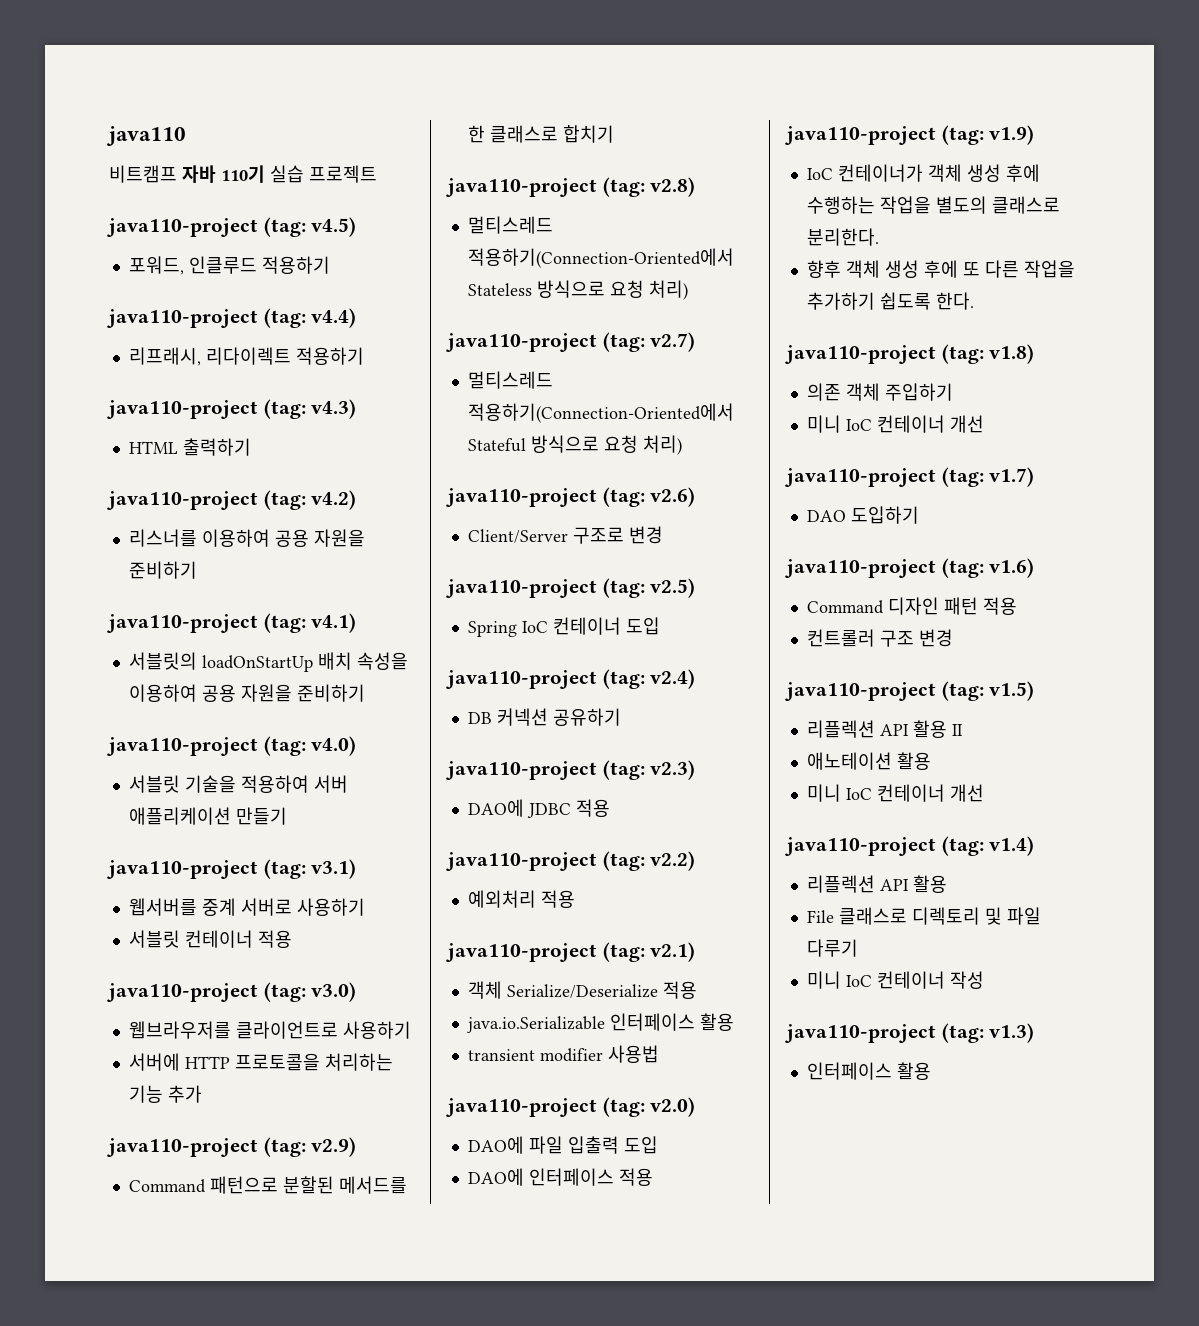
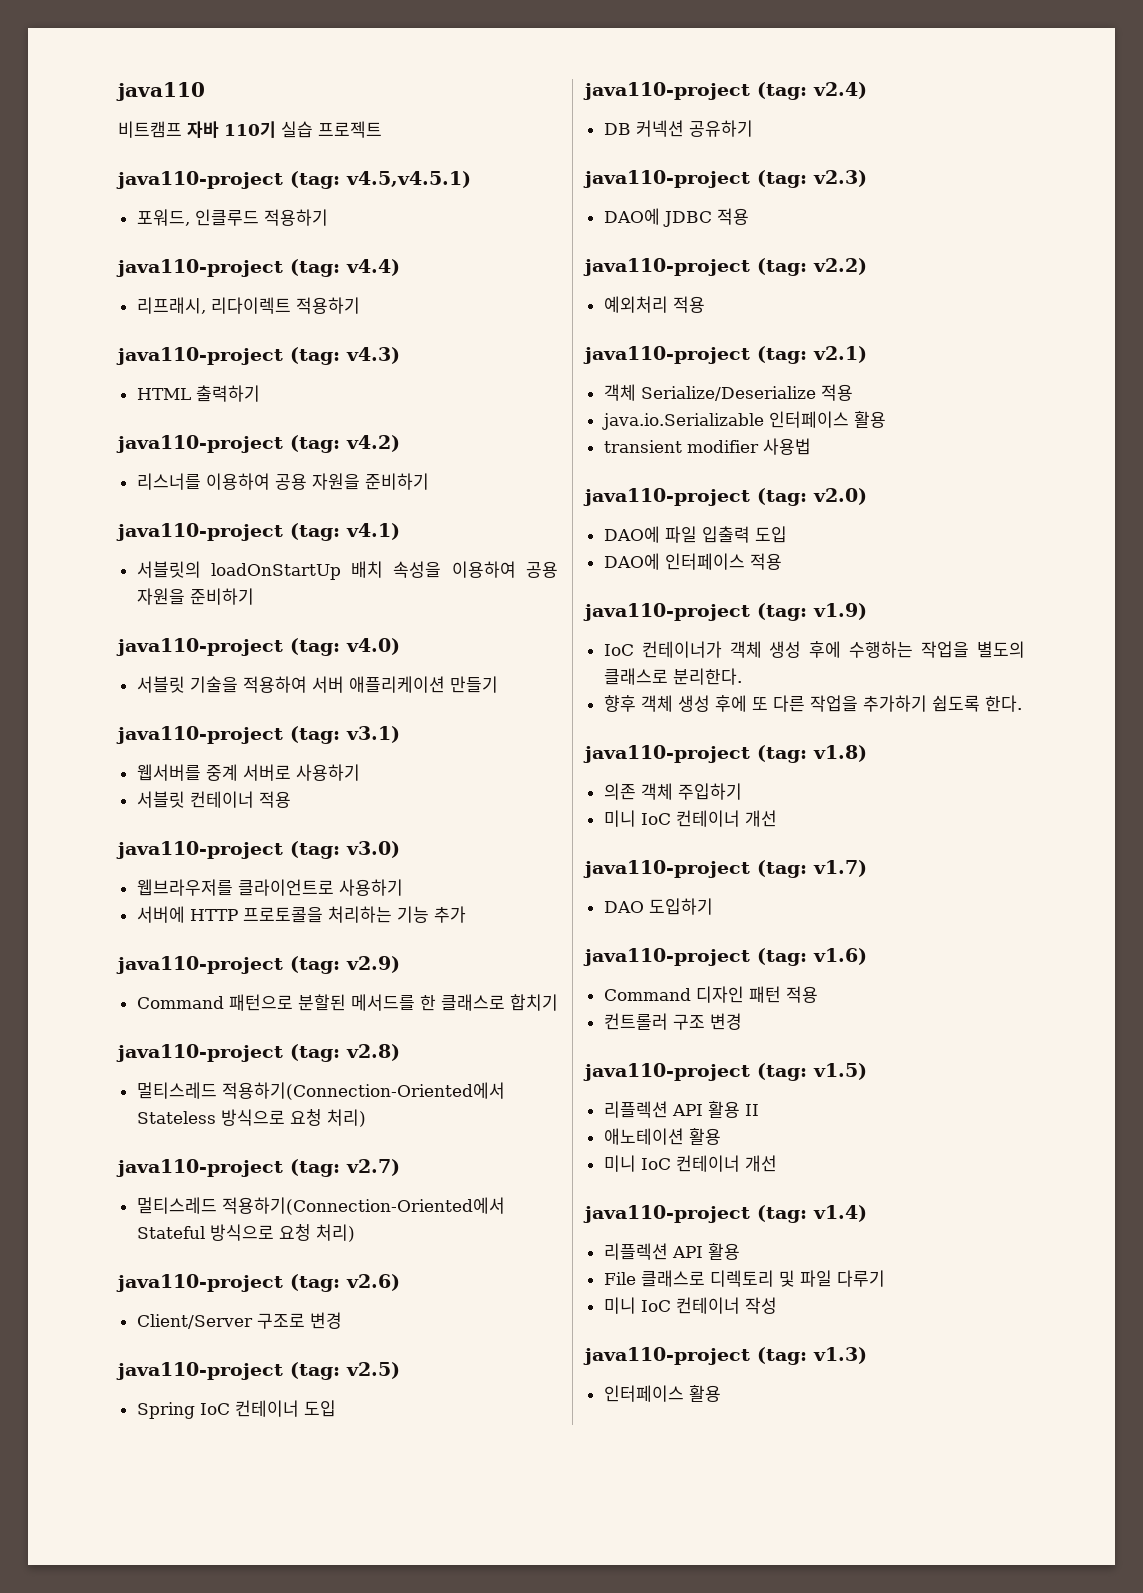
- java110-project (tag: v4.5)
+ java110-project (tag: v4.5,v4.5.1)

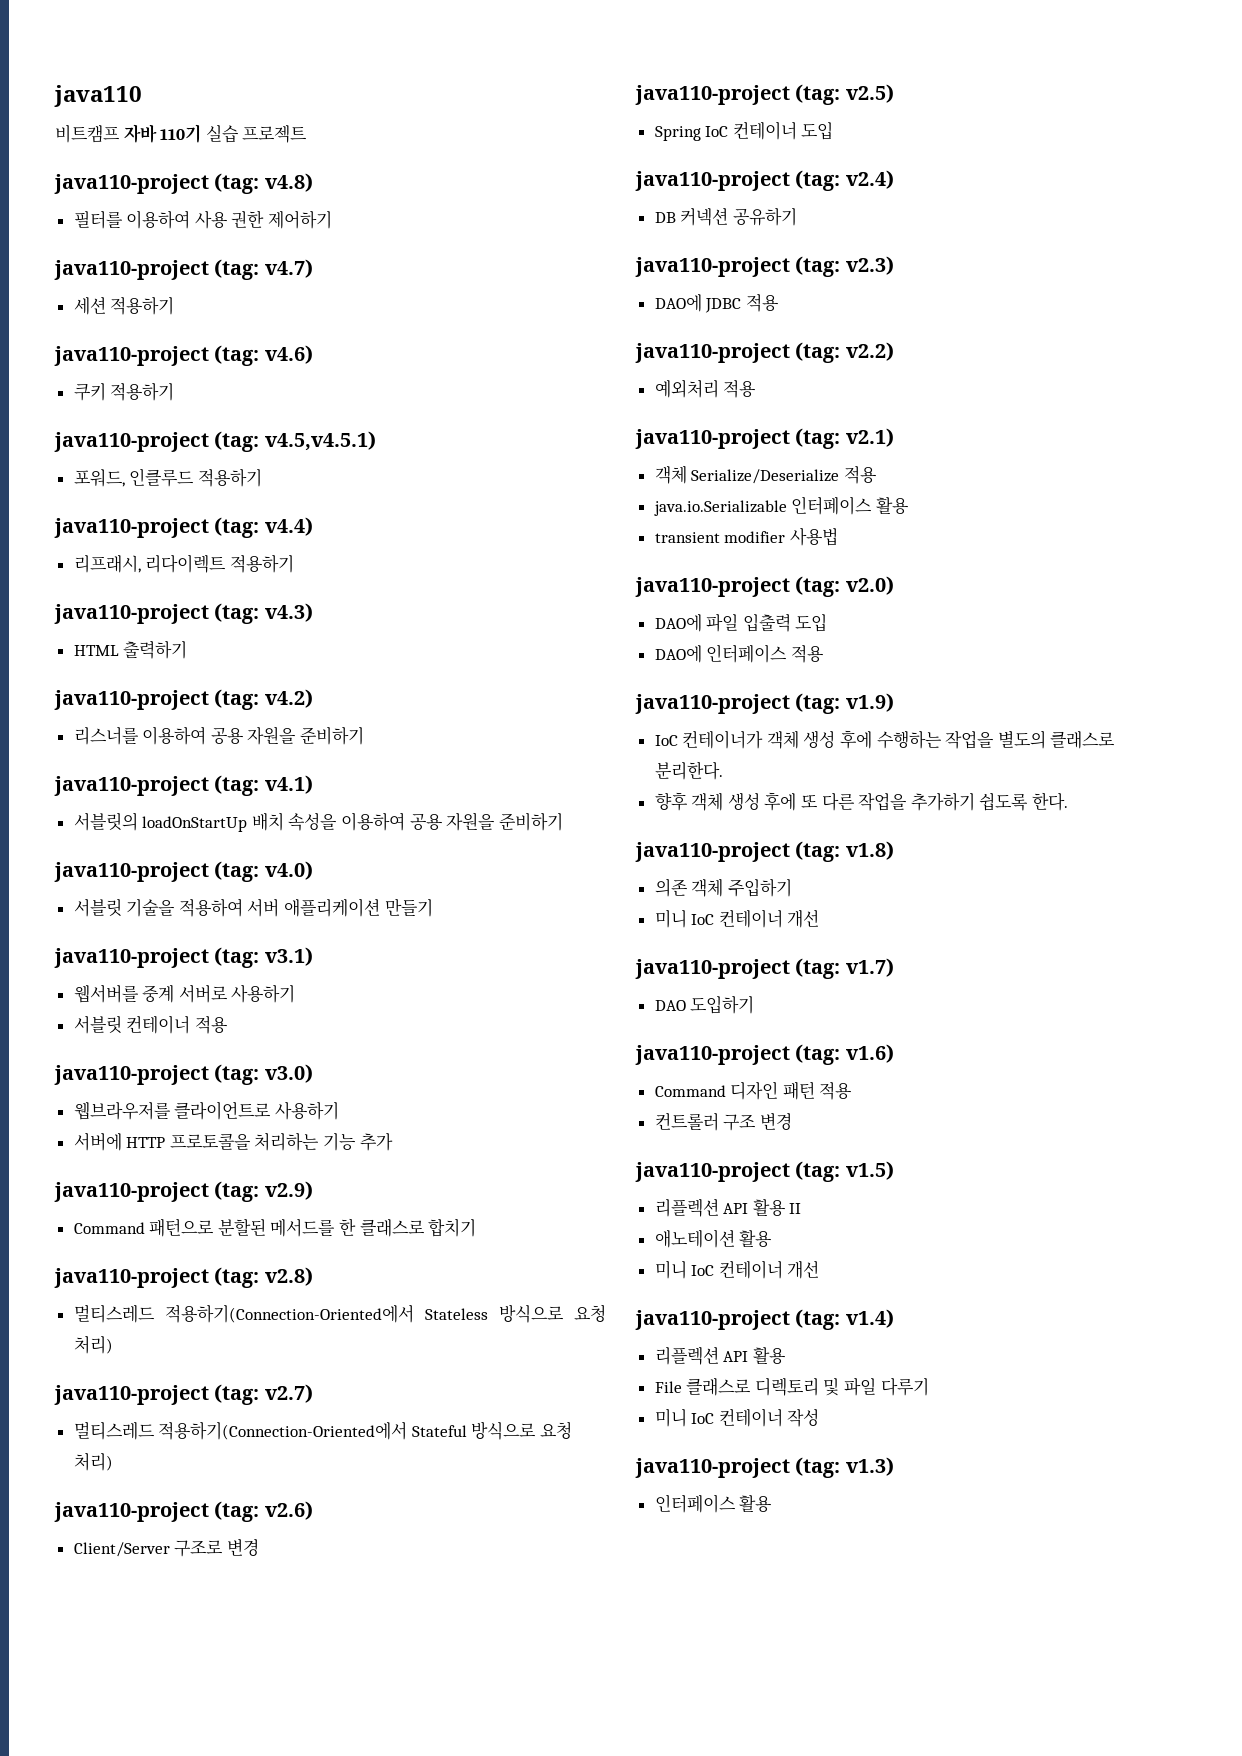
+ java110-project (tag: v4.8)
+ 필터를 이용하여 사용 권한 제어하기
+ java110-project (tag: v4.7)
+ 세션 적용하기
+ java110-project (tag: v4.6)
+ 쿠키 적용하기

